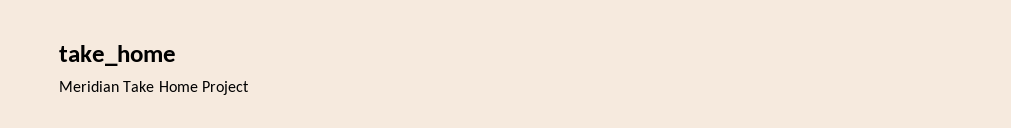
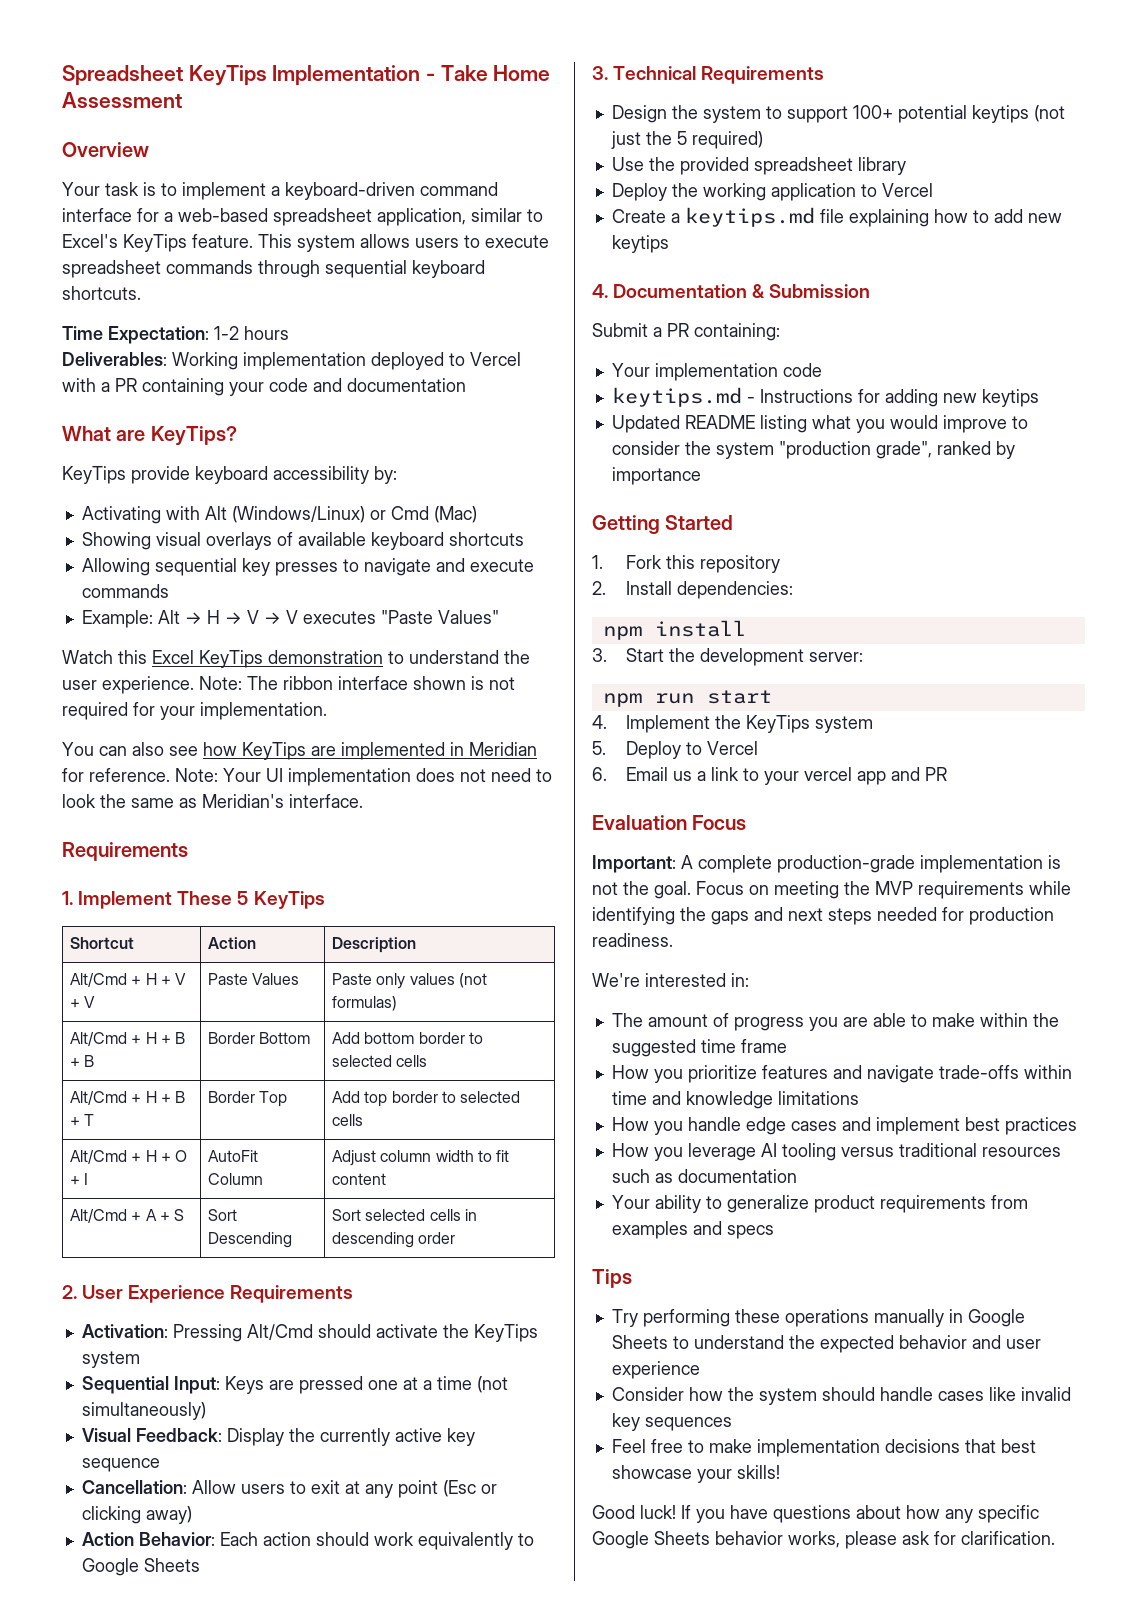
- take_home
- Meridian Take Home Project
+ Spreadsheet KeyTips Implementation - Take Home Assessment
+ Overview
+ Your task is to implement a keyboard-driven command interface for a web-based spreadsheet application, similar to Excel's KeyTips feature. This system allows users to execute spreadsheet commands through sequential keyboard shortcuts.
+ Time Expectation: 1-2 hours
+ Deliverables: Working implementation deployed to Vercel with a PR containing your code and documentation
+ What are KeyTips?
+ KeyTips provide keyboard accessibility by:
+ Activating with Alt (Windows/Linux) or Cmd (Mac)
+ Showing visual overlays of available keyboard shortcuts
+ Allowing sequential key presses to navigate and execute commands
+ Example: Alt → H → V → V executes "Paste Values"
+ Watch this Excel KeyTips demonstration to understand the user experience. Note: The ribbon interface shown is not required for your implementation.
+ You can also see how KeyTips are implemented in Meridian for reference. Note: Your UI implementation does not need to look the same as Meridian's interface.
+ Requirements
+ 1. Implement These 5 KeyTips
+ Shortcut | Action | Description
+ Alt/Cmd + H + V + V | Paste Values | Paste only values (not formulas)
+ Alt/Cmd + H + B + B | Border Bottom | Add bottom border to selected cells
+ Alt/Cmd + H + B + T | Border Top | Add top border to selected cells
+ Alt/Cmd + H + O + I | AutoFit Column | Adjust column width to fit content
+ Alt/Cmd + A + S | Sort Descending | Sort selected cells in descending order
+ 2. User Experience Requirements
+ Activation: Pressing Alt/Cmd should activate the KeyTips system
+ Sequential Input: Keys are pressed one at a time (not simultaneously)
+ Visual Feedback: Display the currently active key sequence
+ Cancellation: Allow users to exit at any point (Esc or clicking away)
+ Action Behavior: Each action should work equivalently to Google Sheets
+ 3. Technical Requirements
+ Design the system to support 100+ potential keytips (not just the 5 required)
+ Use the provided spreadsheet library
+ Deploy the working application to Vercel
+ Create a keytips.md file explaining how to add new keytips
+ 4. Documentation & Submission
+ Submit a PR containing:
+ Your implementation code
+ keytips.md - Instructions for adding new keytips
+ Updated README listing what you would improve to consider the system "production grade", ranked by importance
+ Getting Started
+ 1. Fork this repository
+ 2. Install dependencies:
+ npm install
+ 3. Start the development server:
+ npm run start
+ 4. Implement the KeyTips system
+ 5. Deploy to Vercel
+ 6. Email us a link to your vercel app and PR
+ Evaluation Focus
+ Important: A complete production-grade implementation is not the goal. Focus on meeting the MVP requirements while identifying the gaps and next steps needed for production readiness.
+ We're interested in:
+ The amount of progress you are able to make within the suggested time frame
+ How you prioritize features and navigate trade-offs within time and knowledge limitations
+ How you handle edge cases and implement best practices
+ How you leverage AI tooling versus traditional resources such as documentation
+ Your ability to generalize product requirements from examples and specs
+ Tips
+ Try performing these operations manually in Google Sheets to understand the expected behavior and user experience
+ Consider how the system should handle cases like invalid key sequences
+ Feel free to make implementation decisions that best showcase your skills!
+ Good luck! If you have questions about how any specific Google Sheets behavior works, please ask for clarification.

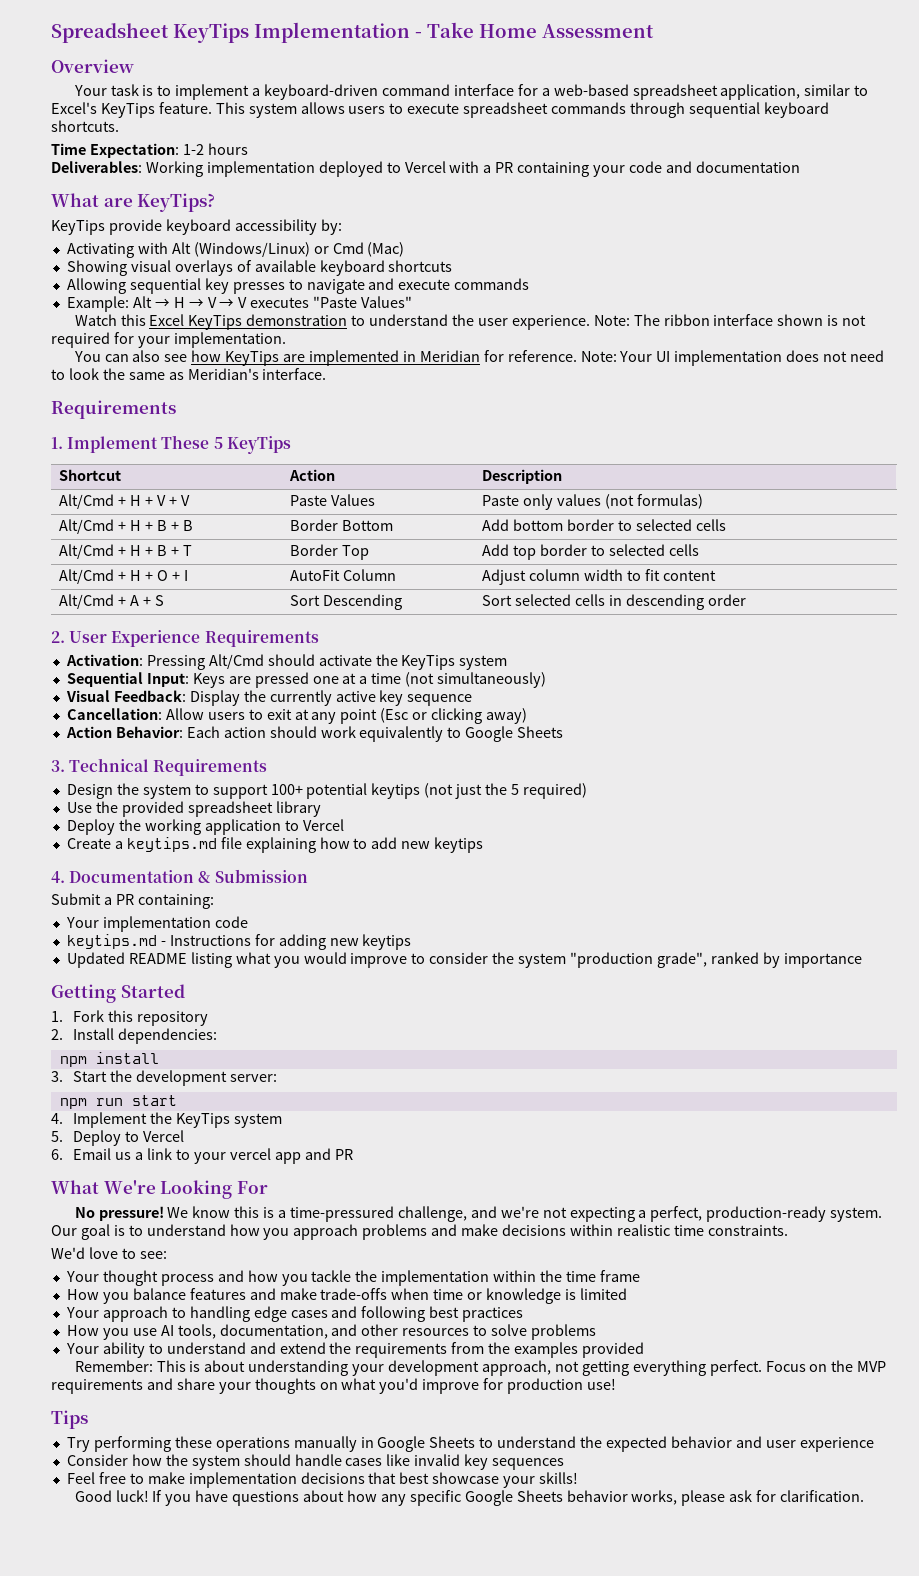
- Evaluation Focus
- Important: A complete production-grade implementation is not the goal. Focus on meeting the MVP requirements while identifying the gaps and next steps needed for production readiness.
- We're interested in:
- The amount of progress you are able to make within the suggested time frame
+ What We're Looking For
+ No pressure! We know this is a time-pressured challenge, and we're not expecting a perfect, production-ready system. Our goal is to understand how you approach problems and make decisions within realistic time constraints.
+ We'd love to see:
+ Your thought process and how you tackle the implementation within the time frame
- How you prioritize features and navigate trade-offs within time and knowledge limitations
- How you handle edge cases and implement best practices
+ How you balance features and make trade-offs when time or knowledge is limited
+ Your approach to handling edge cases and following best practices
- How you leverage AI tooling versus traditional resources such as documentation
- Your ability to generalize product requirements from examples and specs
+ How you use AI tools, documentation, and other resources to solve problems
+ Your ability to understand and extend the requirements from the examples provided
+ Remember: This is about understanding your development approach, not getting everything perfect. Focus on the MVP requirements and share your thoughts on what you'd improve for production use!

